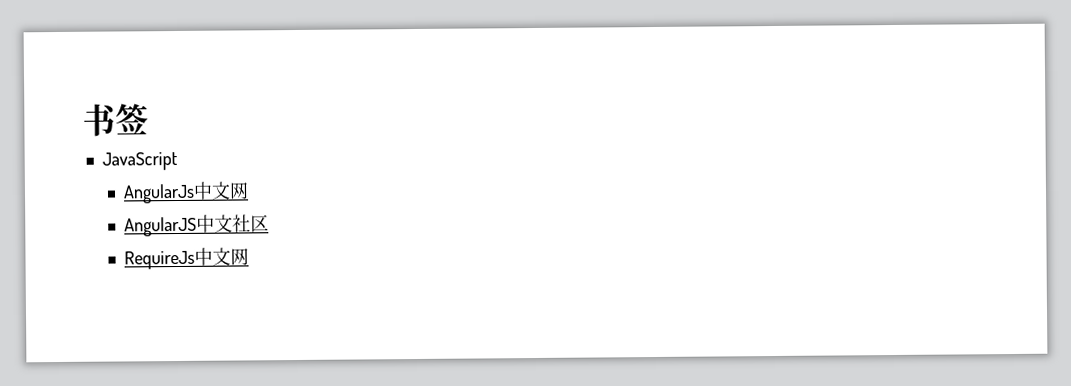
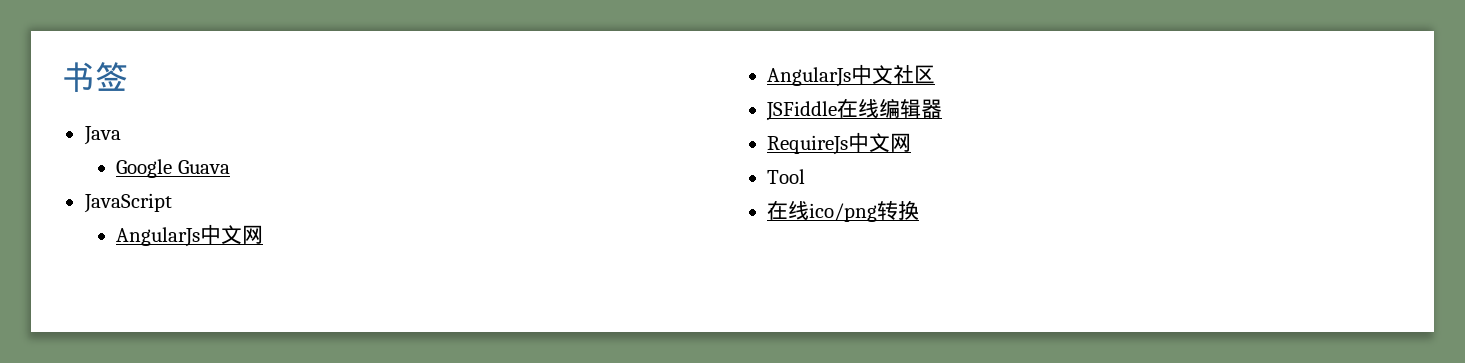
+ Java
+ Google Guava
- AngularJS中文社区
+ AngularJs中文社区
+ JSFiddle在线编辑器
+ Tool
+ 在线ico/png转换

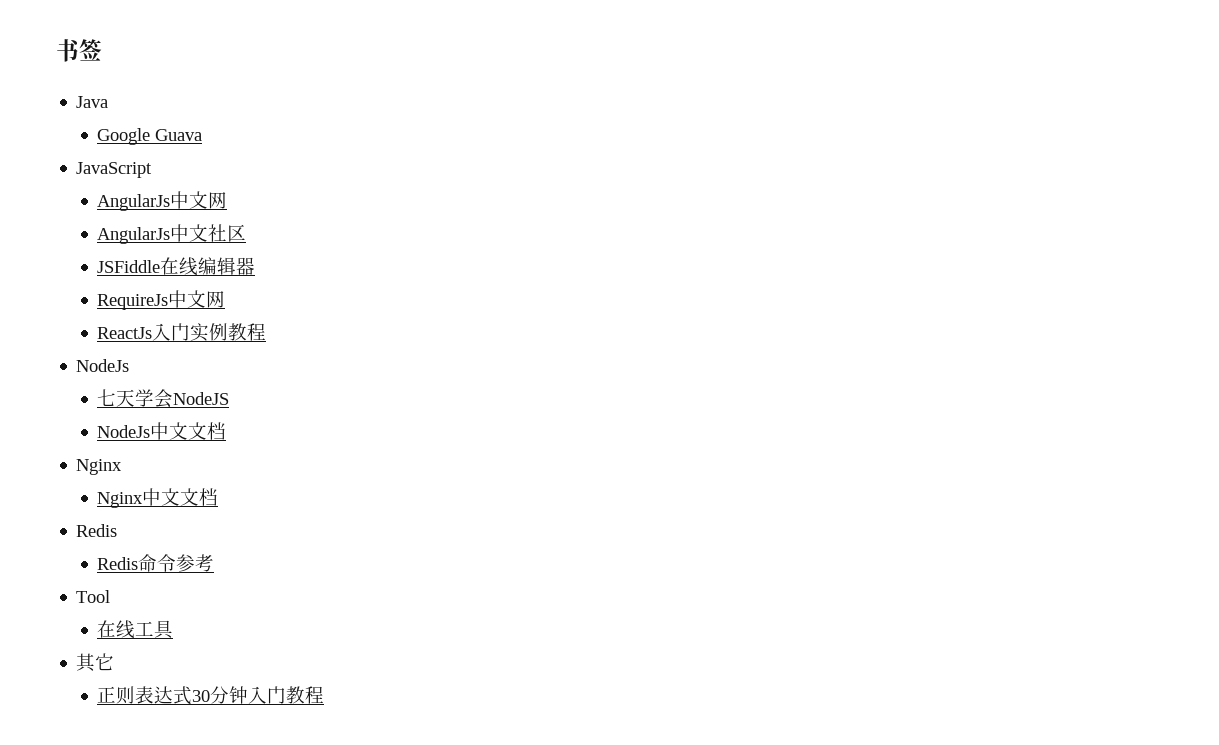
+ ReactJs入门实例教程
+ NodeJs
+ 七天学会NodeJS
+ NodeJs中文文档
+ Nginx
+ Nginx中文文档
+ Redis
+ Redis命令参考
  Tool
- 在线ico/png转换
+ 在线工具
+ 其它
+ 正则表达式30分钟入门教程

